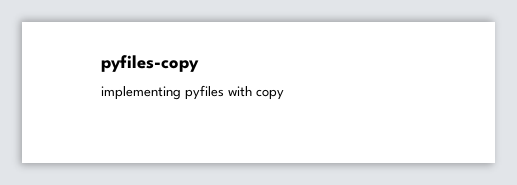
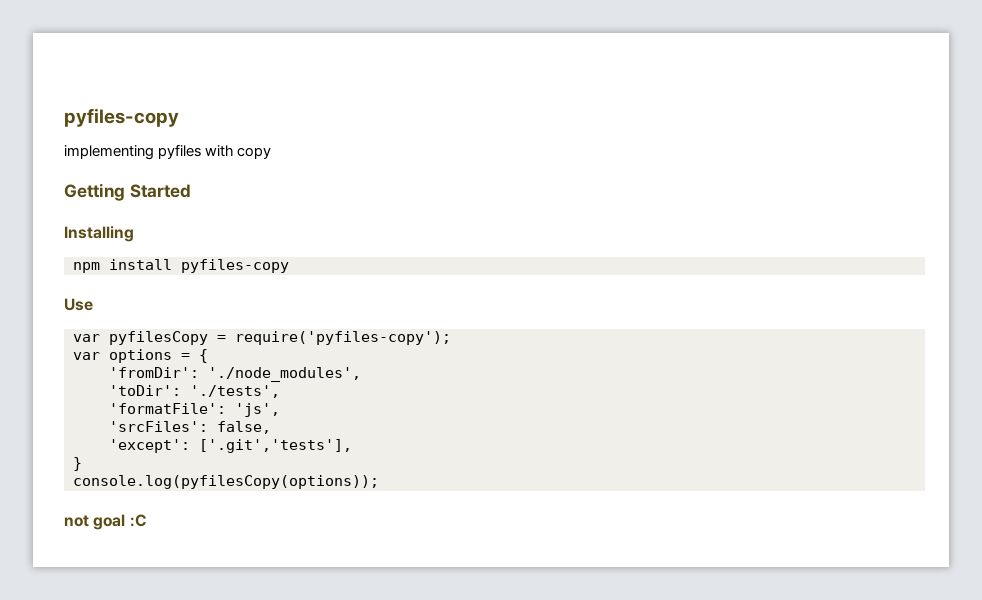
+ Getting Started
+ Installing
+ npm install pyfiles-copy
+ Use
+ var pyfilesCopy = require('pyfiles-copy');
+ var options = {
+ 'fromDir': './node_modules',
+ 'toDir': './tests',
+ 'formatFile': 'js',
+ 'srcFiles': false,
+ 'except': ['.git','tests'],
+ }
+ console.log(pyfilesCopy(options));
+ not goal :C

